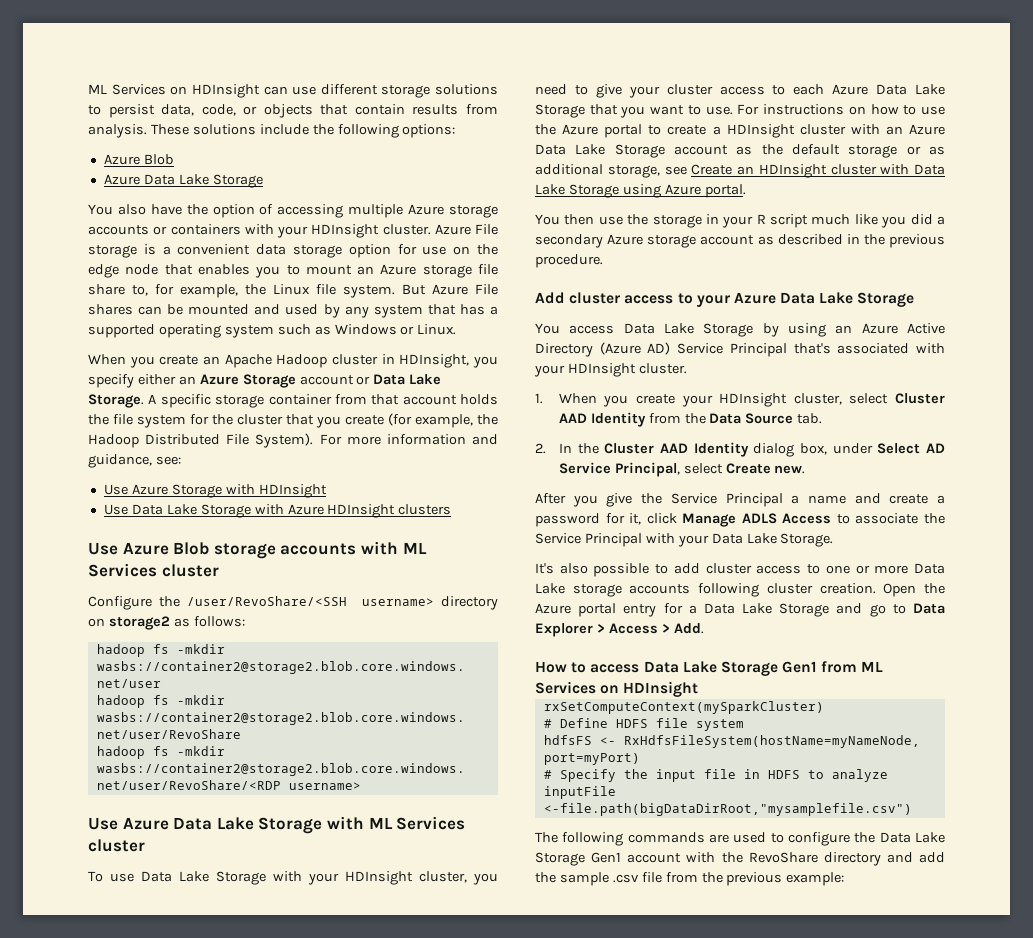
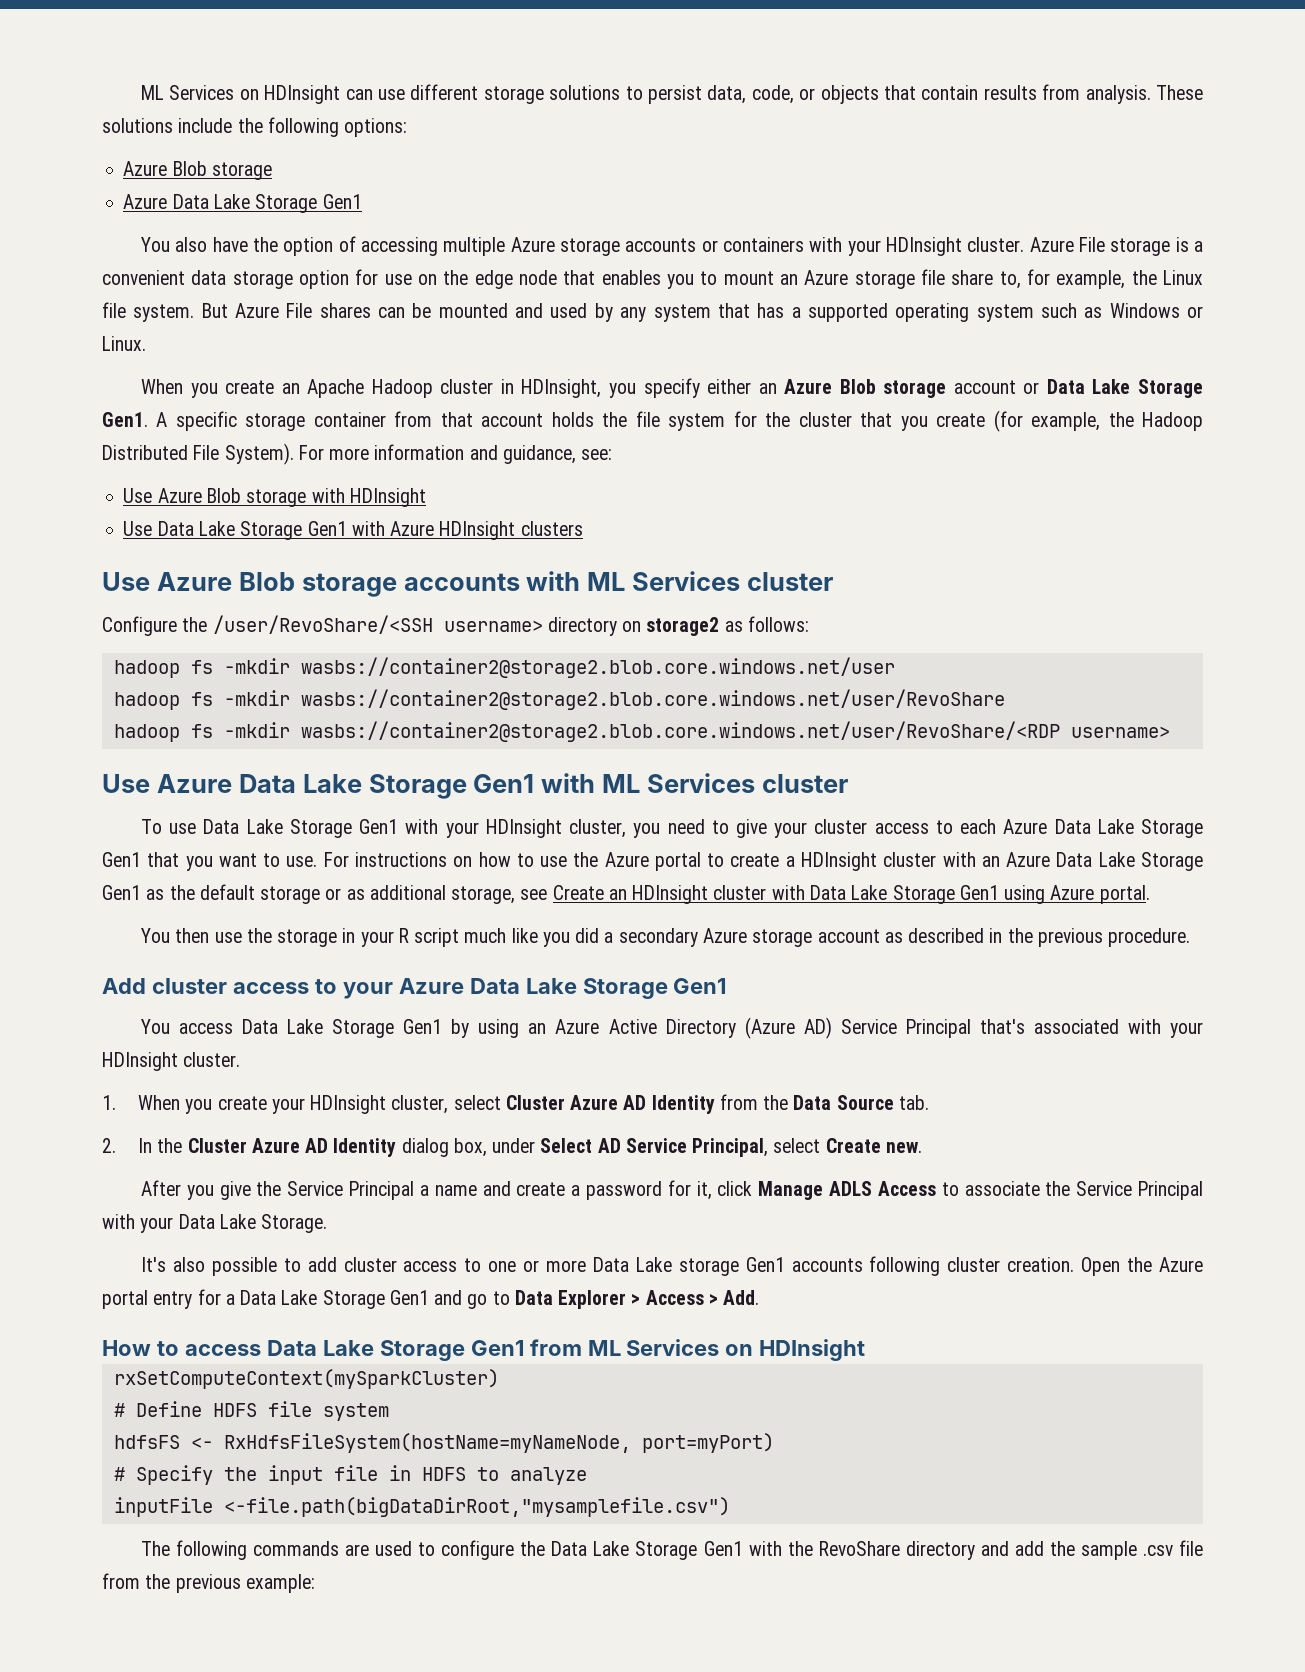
  These solutions include the following options:
- Azure Blob
- Azure Data Lake Storage
+ Azure Blob storage
+ Azure Data Lake Storage Gen1
- When you create an Apache Hadoop cluster in HDInsight, you specify either an Azure Storage account or Data Lake Storage.
+ When you create an Apache Hadoop cluster in HDInsight, you specify either an Azure Blob storage account or Data Lake Storage Gen1.
- Use Azure Storage with HDInsight
+ Use Azure Blob storage with HDInsight
- Use Data Lake Storage with Azure HDInsight clusters
+ Use Data Lake Storage Gen1 with Azure HDInsight clusters
- Use Azure Data Lake Storage with ML Services cluster
+ Use Azure Data Lake Storage Gen1 with ML Services cluster
- To use Data Lake Storage with your HDInsight cluster, you need to give your cluster access to each Azure Data Lake Storage that you want to use.
+ To use Data Lake Storage Gen1 with your HDInsight cluster, you need to give your cluster access to each Azure Data Lake Storage Gen1 that you want to use.
- For instructions on how to use the Azure portal to create a HDInsight cluster with an Azure Data Lake Storage account as the default storage or as additional storage, see Create an HDInsight cluster with Data Lake Storage using Azure portal.
+ For instructions on how to use the Azure portal to create a HDInsight cluster with an Azure Data Lake Storage Gen1 as the default storage or as additional storage, see Create an HDInsight cluster with Data Lake Storage Gen1 using Azure portal.
- Add cluster access to your Azure Data Lake Storage
+ Add cluster access to your Azure Data Lake Storage Gen1
- You access Data Lake Storage by using an Azure Active Directory (Azure AD) Service Principal that's associated with your HDInsight cluster.
+ You access Data Lake Storage Gen1 by using an Azure Active Directory (Azure AD) Service Principal that's associated with your HDInsight cluster.
- 1. When you create your HDInsight cluster, select Cluster AAD Identity from the Data Source tab.
+ 1. When you create your HDInsight cluster, select Cluster Azure AD Identity from the Data Source tab.
- 2. In the Cluster AAD Identity dialog box, under Select AD Service Principal, select Create new.
+ 2. In the Cluster Azure AD Identity dialog box, under Select AD Service Principal, select Create new.
- It's also possible to add cluster access to one or more Data Lake storage accounts following cluster creation.
+ It's also possible to add cluster access to one or more Data Lake storage Gen1 accounts following cluster creation.
- Open the Azure portal entry for a Data Lake Storage and go to Data Explorer > Access > Add.
+ Open the Azure portal entry for a Data Lake Storage Gen1 and go to Data Explorer > Access > Add.
- The following commands are used to configure the Data Lake Storage Gen1 account with the RevoShare directory and add the sample .csv file from the previous example:
+ The following commands are used to configure the Data Lake Storage Gen1 with the RevoShare directory and add the sample .csv file from the previous example:

